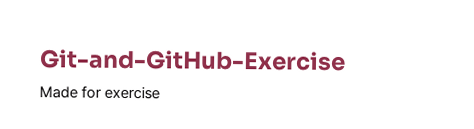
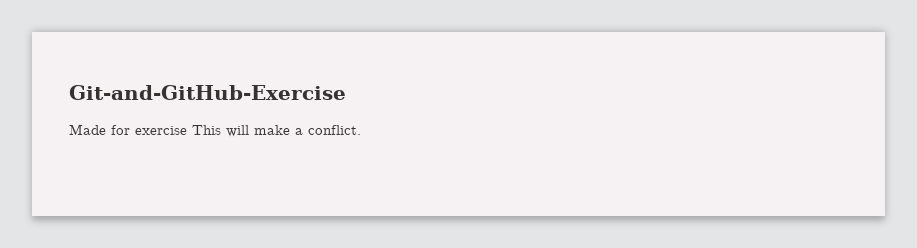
- Made for exercise
+ Made for exercise This will make a conflict.

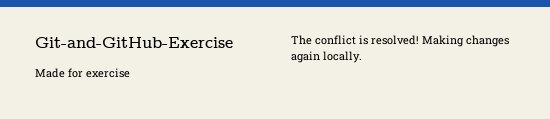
- Made for exercise This will make a conflict.
+ Made for exercise
+ The conflict is resolved! Making changes again locally.

